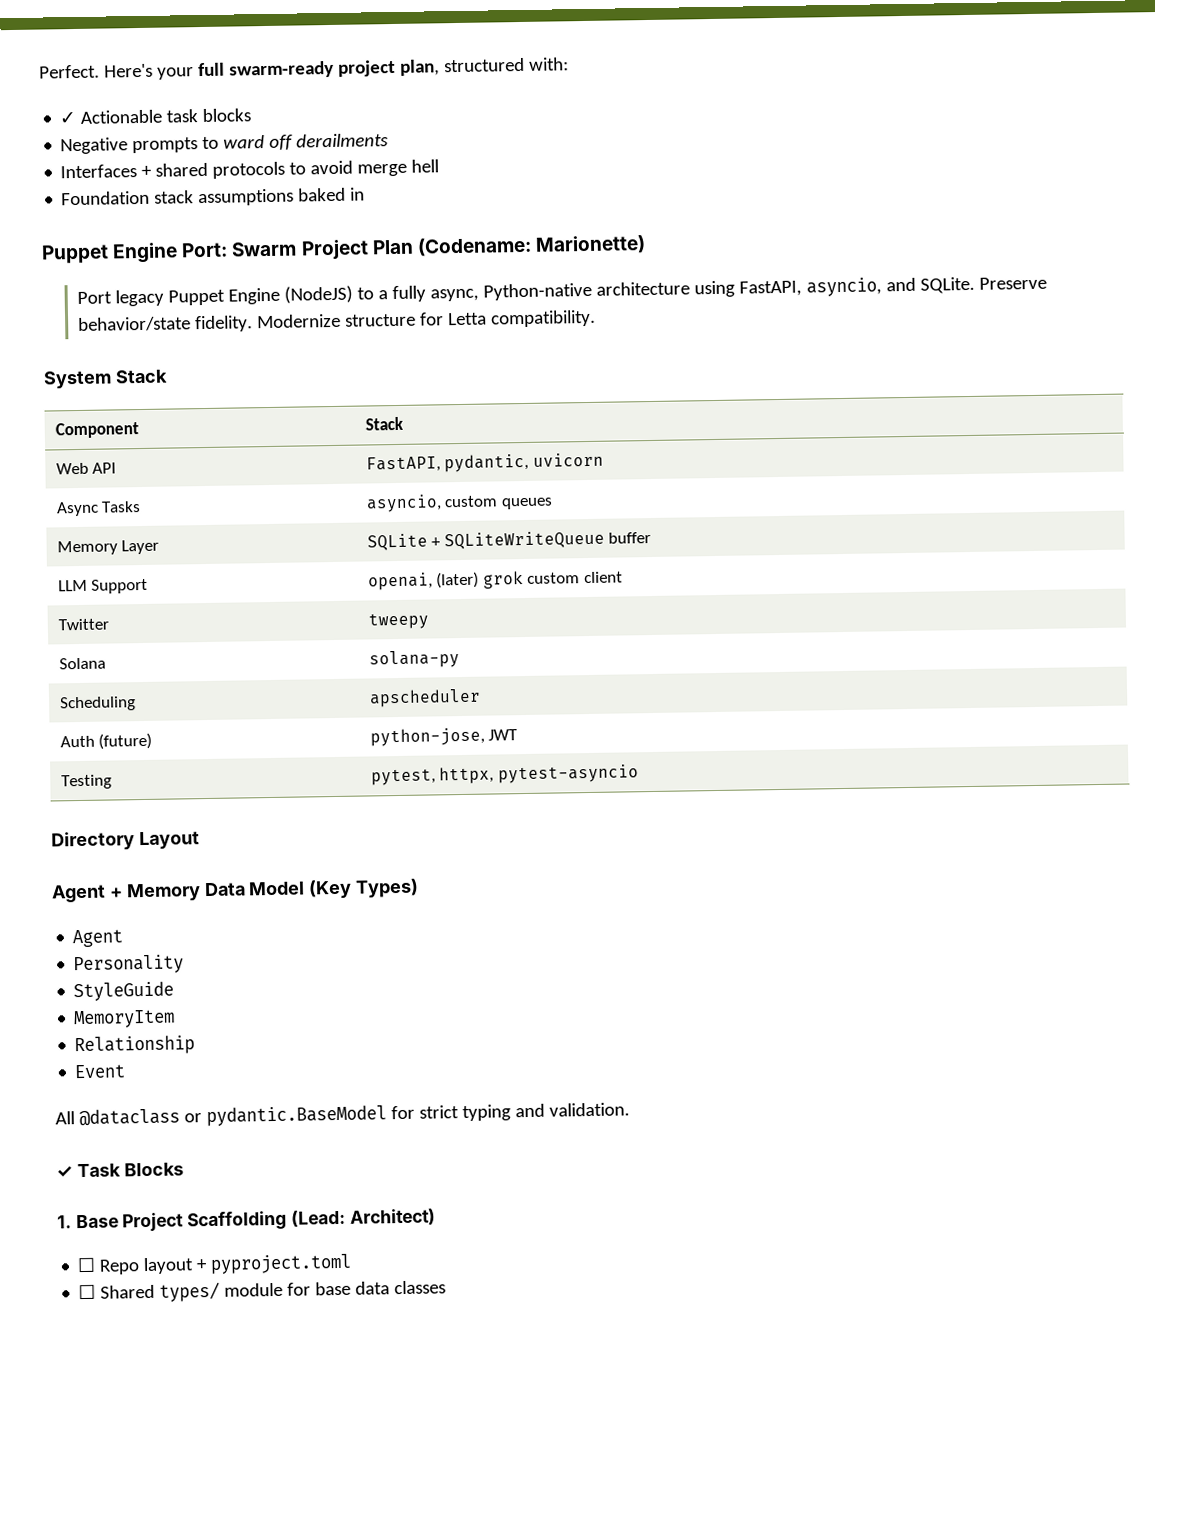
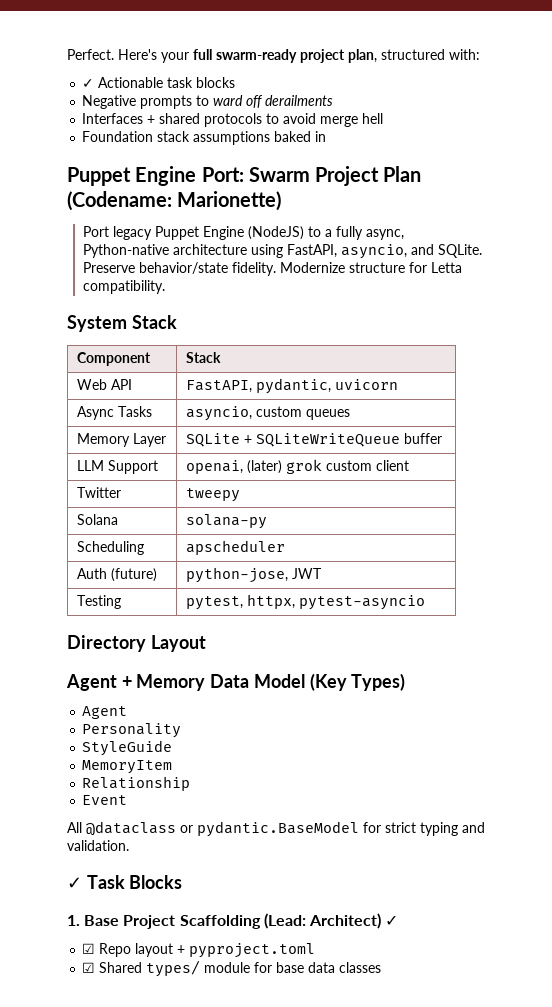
- 1. Base Project Scaffolding (Lead: Architect)
- ☐ Repo layout + pyproject.toml
+ 1. Base Project Scaffolding (Lead: Architect) ✓
+ ☑ Repo layout + pyproject.toml
- ☐ Shared types/ module for base data classes
+ ☑ Shared types/ module for base data classes

